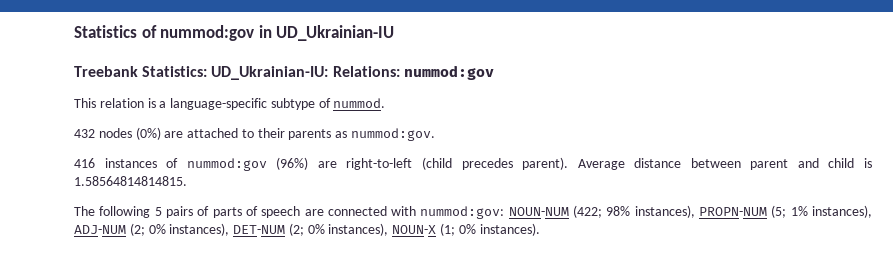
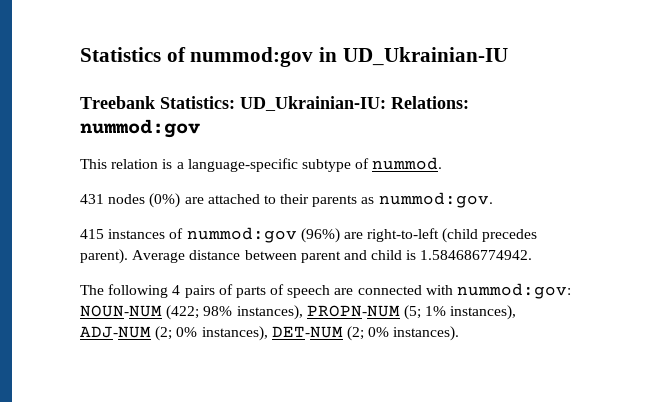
- 432 nodes (0%) are attached to their parents as nummod:gov.
+ 431 nodes (0%) are attached to their parents as nummod:gov.
- 416 instances of nummod:gov (96%) are right-to-left (child precedes parent).
+ 415 instances of nummod:gov (96%) are right-to-left (child precedes parent).
- Average distance between parent and child is 1.58564814814815.
+ Average distance between parent and child is 1.584686774942.
- The following 5 pairs of parts of speech are connected with nummod:gov: NOUN-NUM (422; 98% instances), PROPN-NUM (5; 1% instances), ADJ-NUM (2; 0% instances), DET-NUM (2; 0% instances), NOUN-X (1; 0% instances).
+ The following 4 pairs of parts of speech are connected with nummod:gov: NOUN-NUM (422; 98% instances), PROPN-NUM (5; 1% instances), ADJ-NUM (2; 0% instances), DET-NUM (2; 0% instances).

